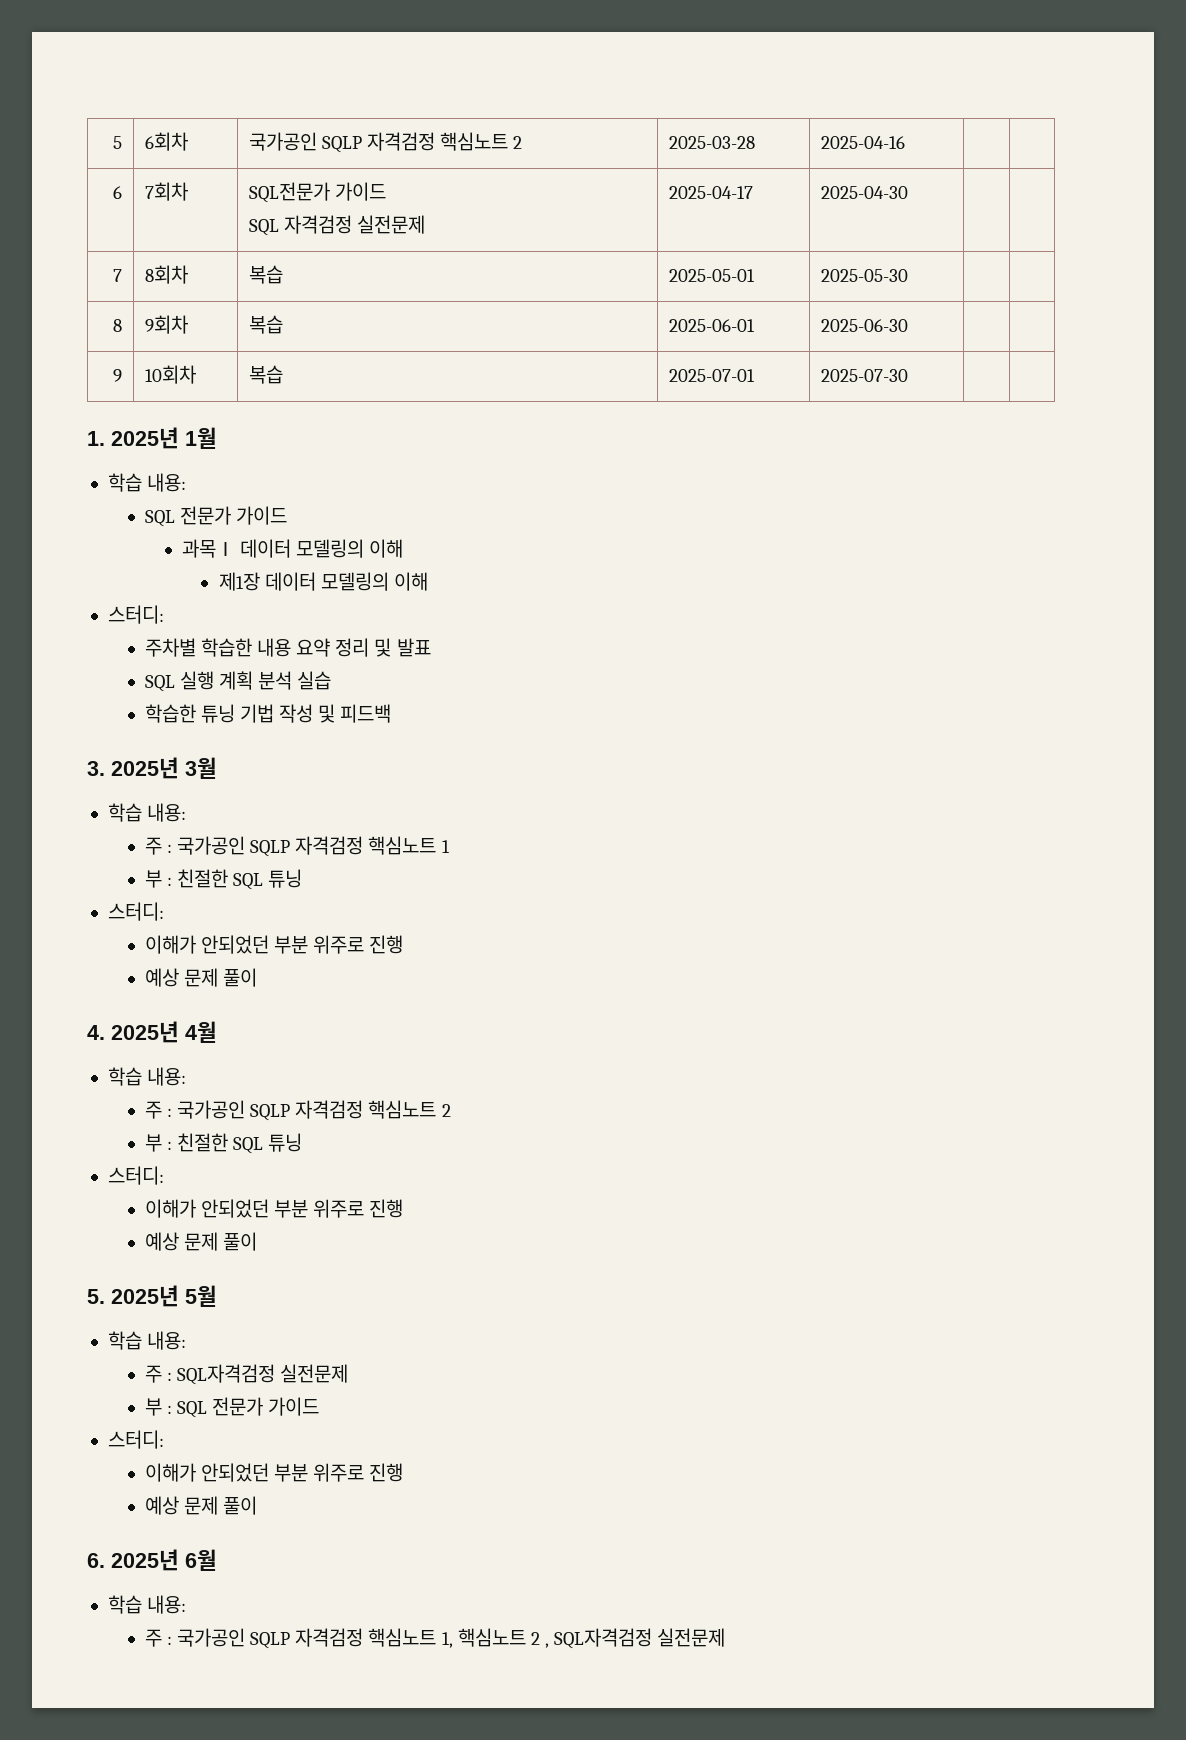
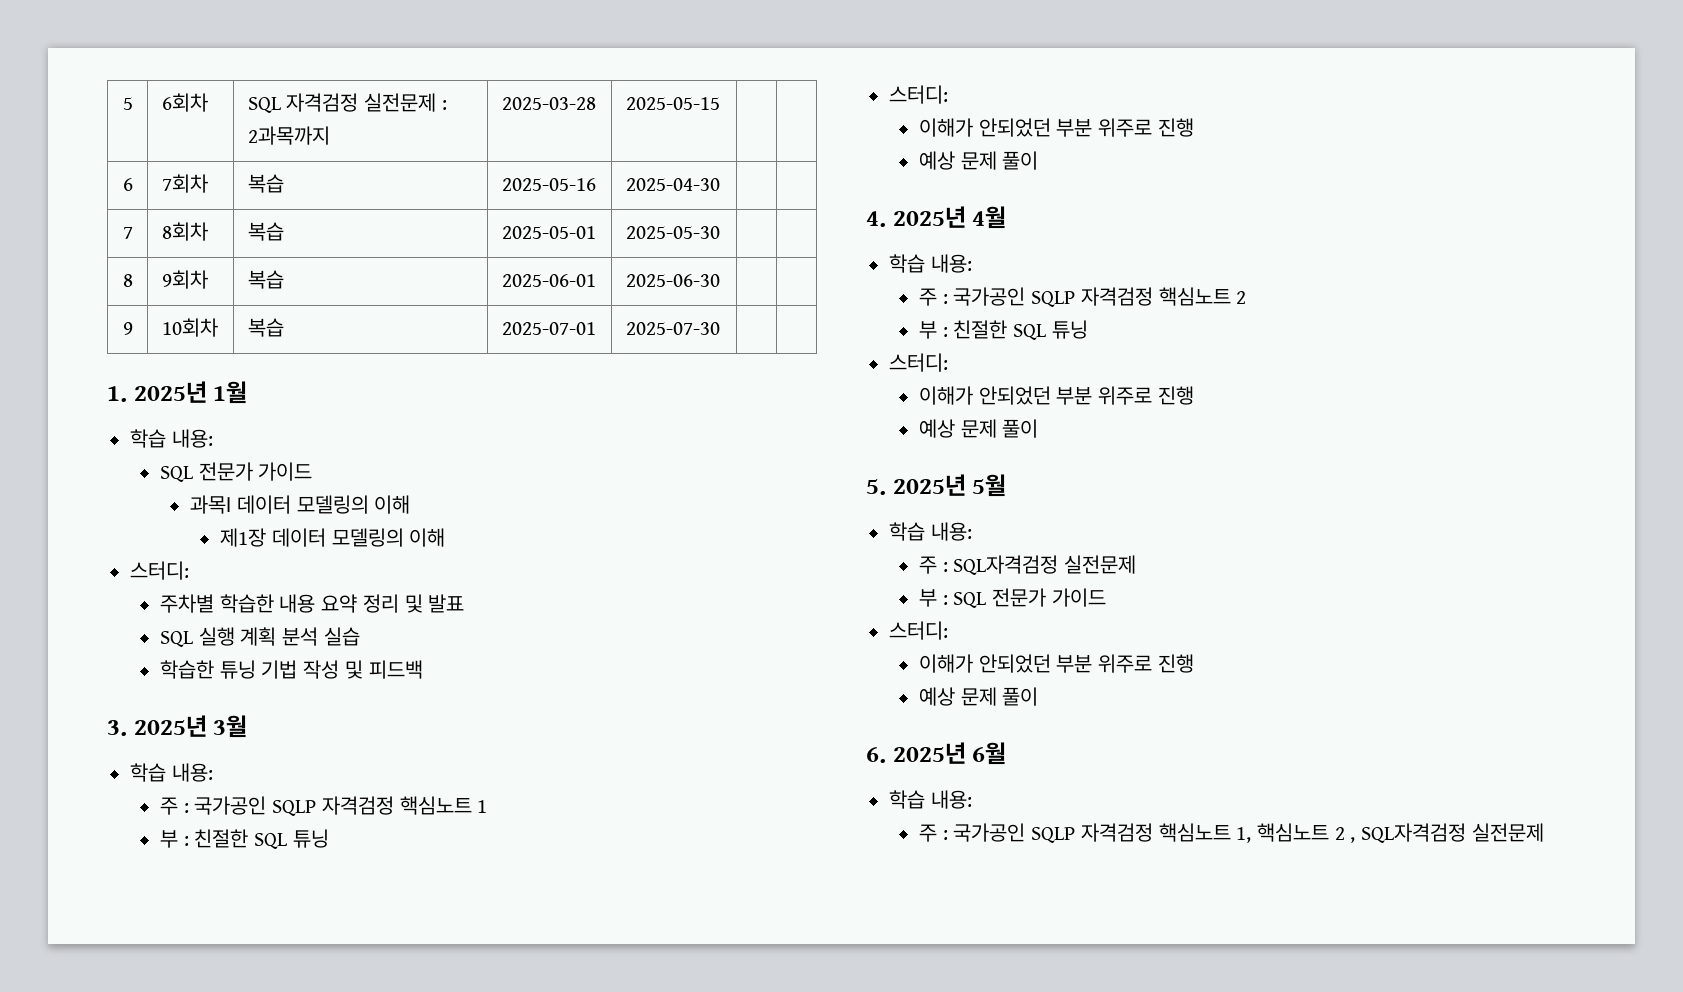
- 5 | 6회차 | 국가공인 SQLP 자격검정 핵심노트 2 | 2025-03-28 | 2025-04-16 | |
+ 5 | 6회차 | SQL 자격검정 실전문제 : 2과목까지 | 2025-03-28 | 2025-05-15 | |
- 6 | 7회차 | SQL전문가 가이드
- SQL 자격검정 실전문제 | 2025-04-17 | 2025-04-30 | |
+ 6 | 7회차 | 복습 | 2025-05-16 | 2025-04-30 | |

